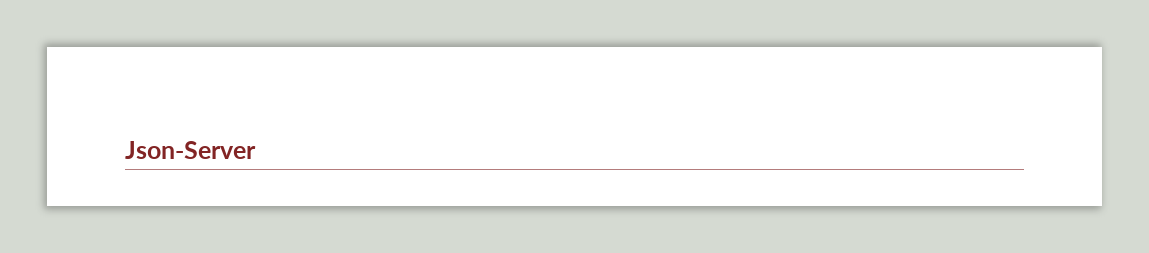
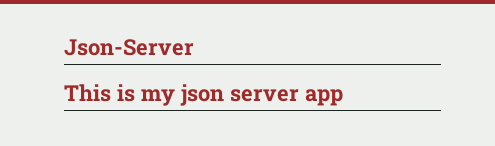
+ This is my json server app

